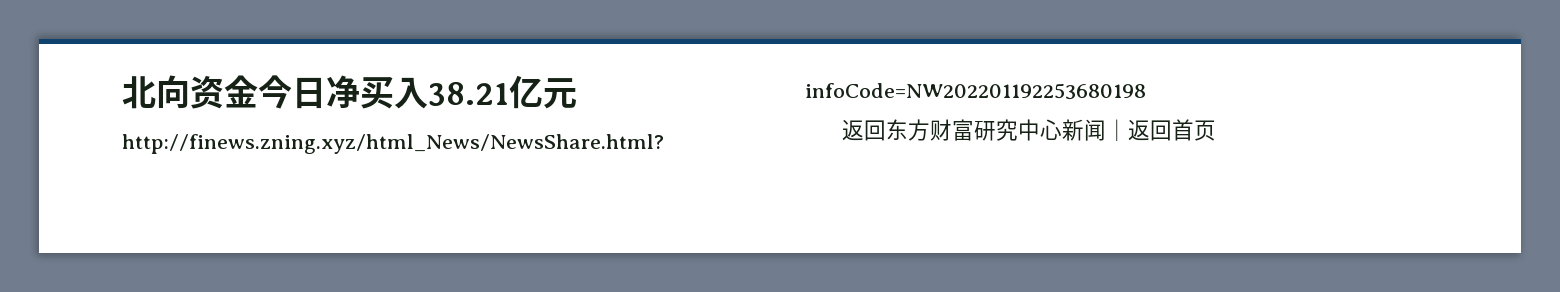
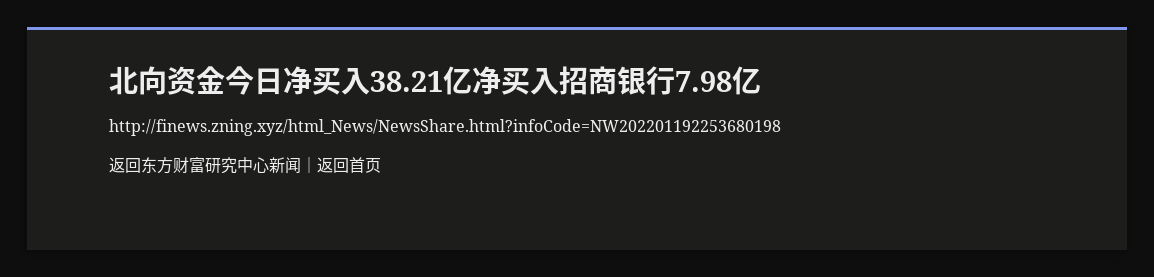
- 北向资金今日净买入38.21亿元
+ 北向资金今日净买入38.21亿净买入招商银行7.98亿

